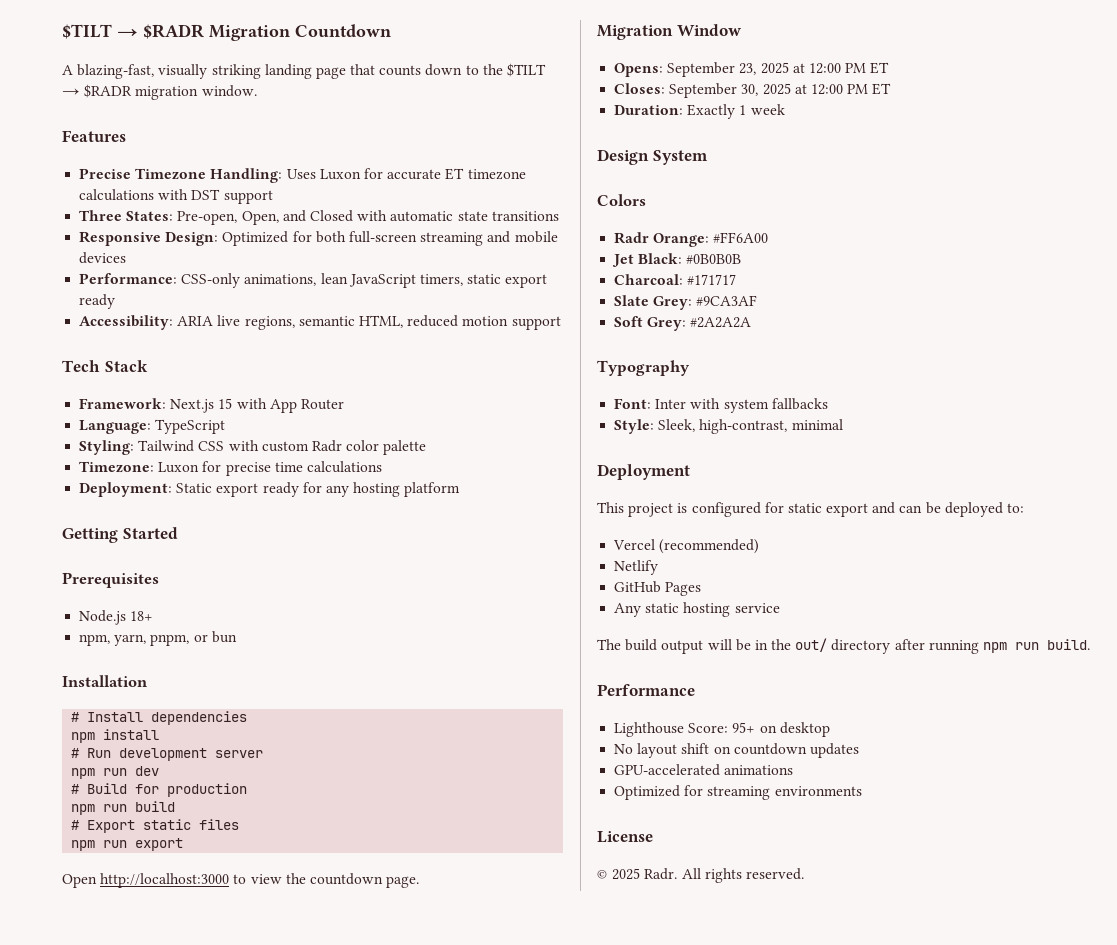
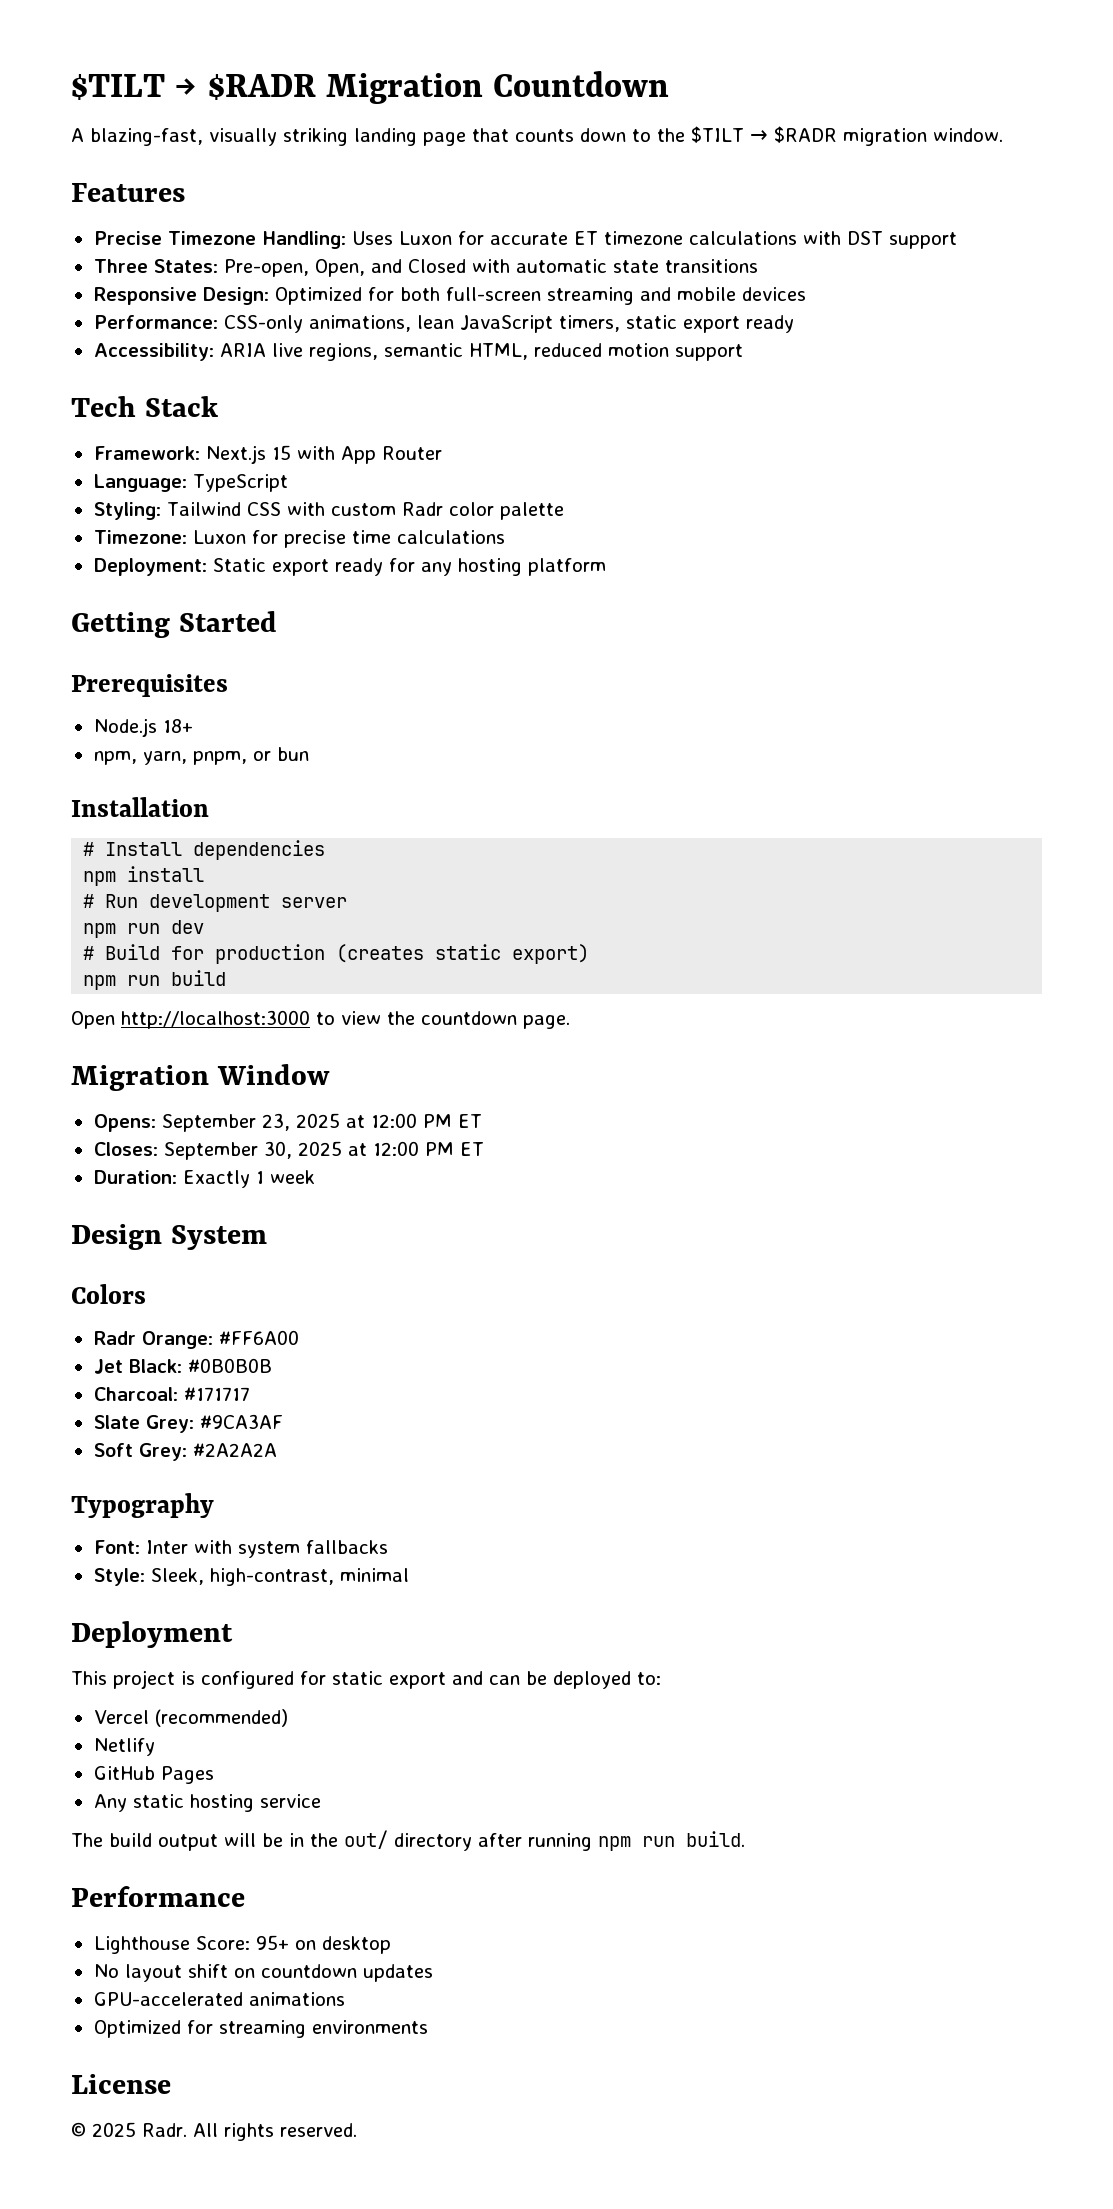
- # Build for production
+ # Build for production (creates static export)
- # Export static files
- npm run export

